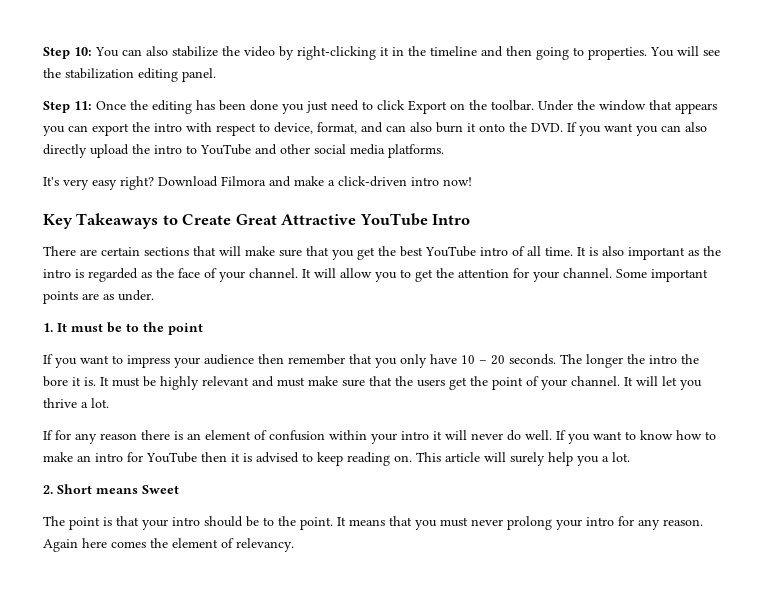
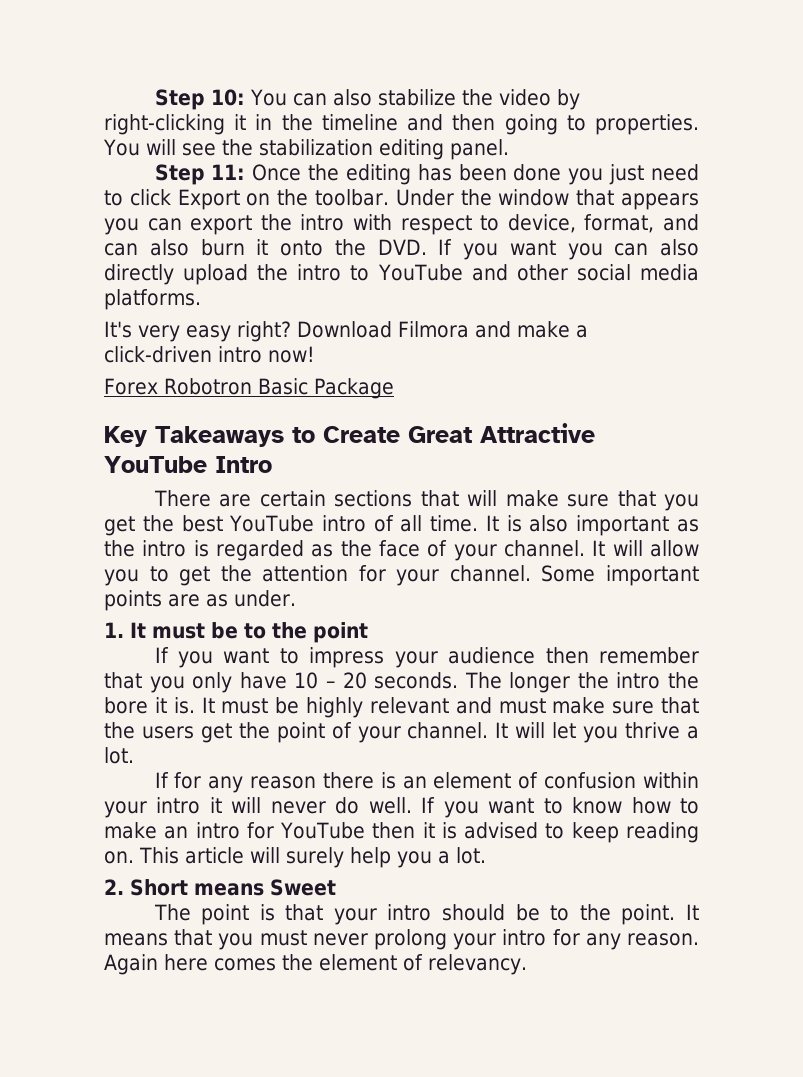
+ Forex Robotron Basic Package

